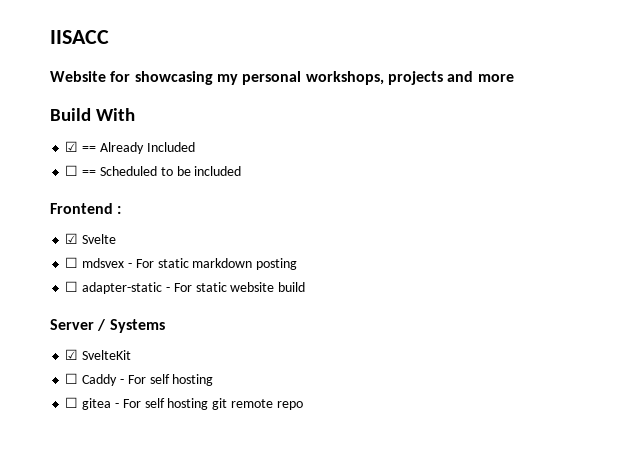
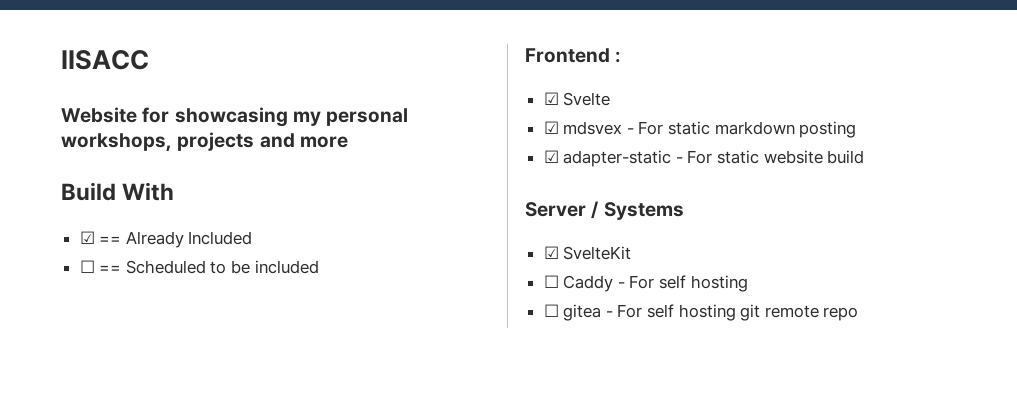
- ☐ mdsvex - For static markdown posting
+ ☑ mdsvex - For static markdown posting
- ☐ adapter-static - For static website build
+ ☑ adapter-static - For static website build

